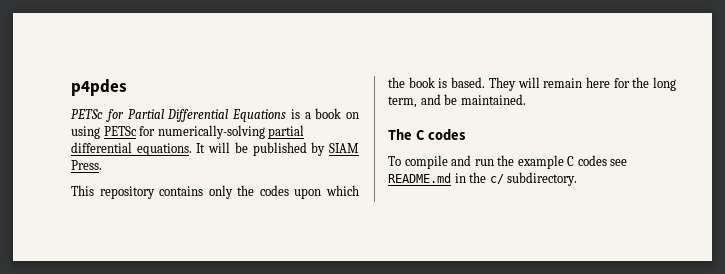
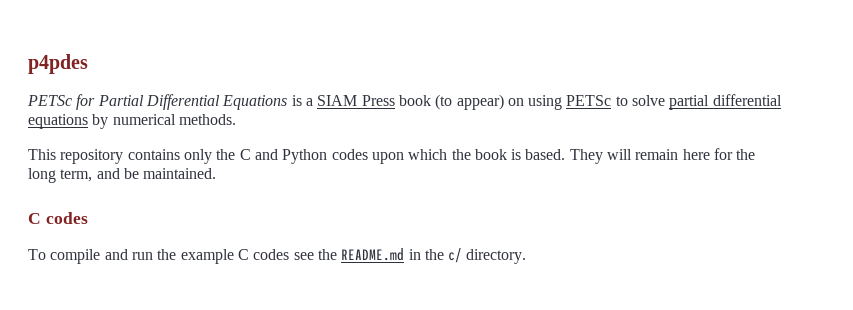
- PETSc for Partial Differential Equations is a book on using PETSc for numerically-solving partial differential equations. It will be published by SIAM Press.
+ PETSc for Partial Differential Equations is a SIAM Press book (to appear) on using PETSc to solve partial differential equations by numerical methods.
- This repository contains only the codes upon which the book is based.
+ This repository contains only the C and Python codes upon which the book is based.
  They will remain here for the long term, and be maintained.
- The C codes
+ C codes
- To compile and run the example C codes see README.md in the c/ subdirectory.
+ To compile and run the example C codes see the README.md in the c/ directory.

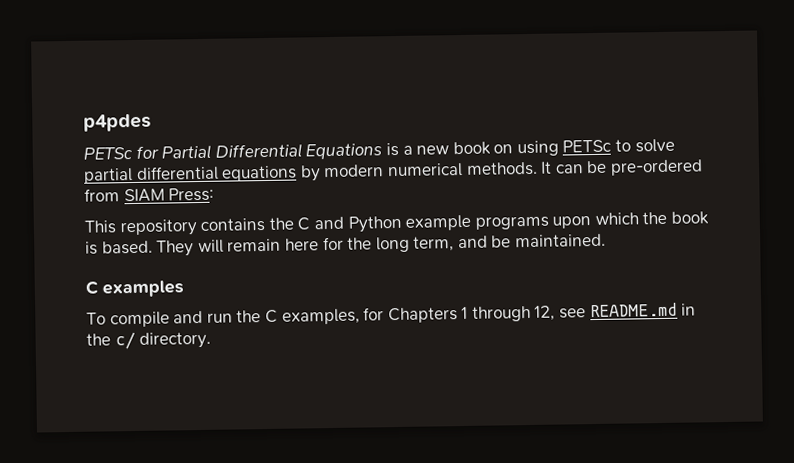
- PETSc for Partial Differential Equations is a SIAM Press book (to appear) on using PETSc to solve partial differential equations by numerical methods.
+ PETSc for Partial Differential Equations is a new book on using PETSc to solve partial differential equations by modern numerical methods. It can be pre-ordered from SIAM Press:
- This repository contains only the C and Python codes upon which the book is based.
+ This repository contains the C and Python example programs upon which the book is based.
  They will remain here for the long term, and be maintained.
- C codes
+ C examples
- To compile and run the example C codes see the README.md in the c/ directory.
+ To compile and run the C examples, for Chapters 1 through 12, see README.md in the c/ directory.

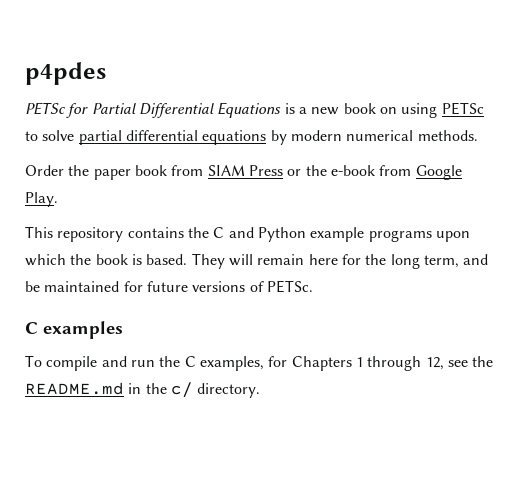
- PETSc for Partial Differential Equations is a new book on using PETSc to solve partial differential equations by modern numerical methods. It can be pre-ordered from SIAM Press:
+ PETSc for Partial Differential Equations is a new book on using PETSc to solve partial differential equations by modern numerical methods.
+ Order the paper book from SIAM Press or the e-book from Google Play.
- They will remain here for the long term, and be maintained.
+ They will remain here for the long term, and be maintained for future versions of PETSc.
- To compile and run the C examples, for Chapters 1 through 12, see README.md in the c/ directory.
+ To compile and run the C examples, for Chapters 1 through 12, see the README.md in the c/ directory.

